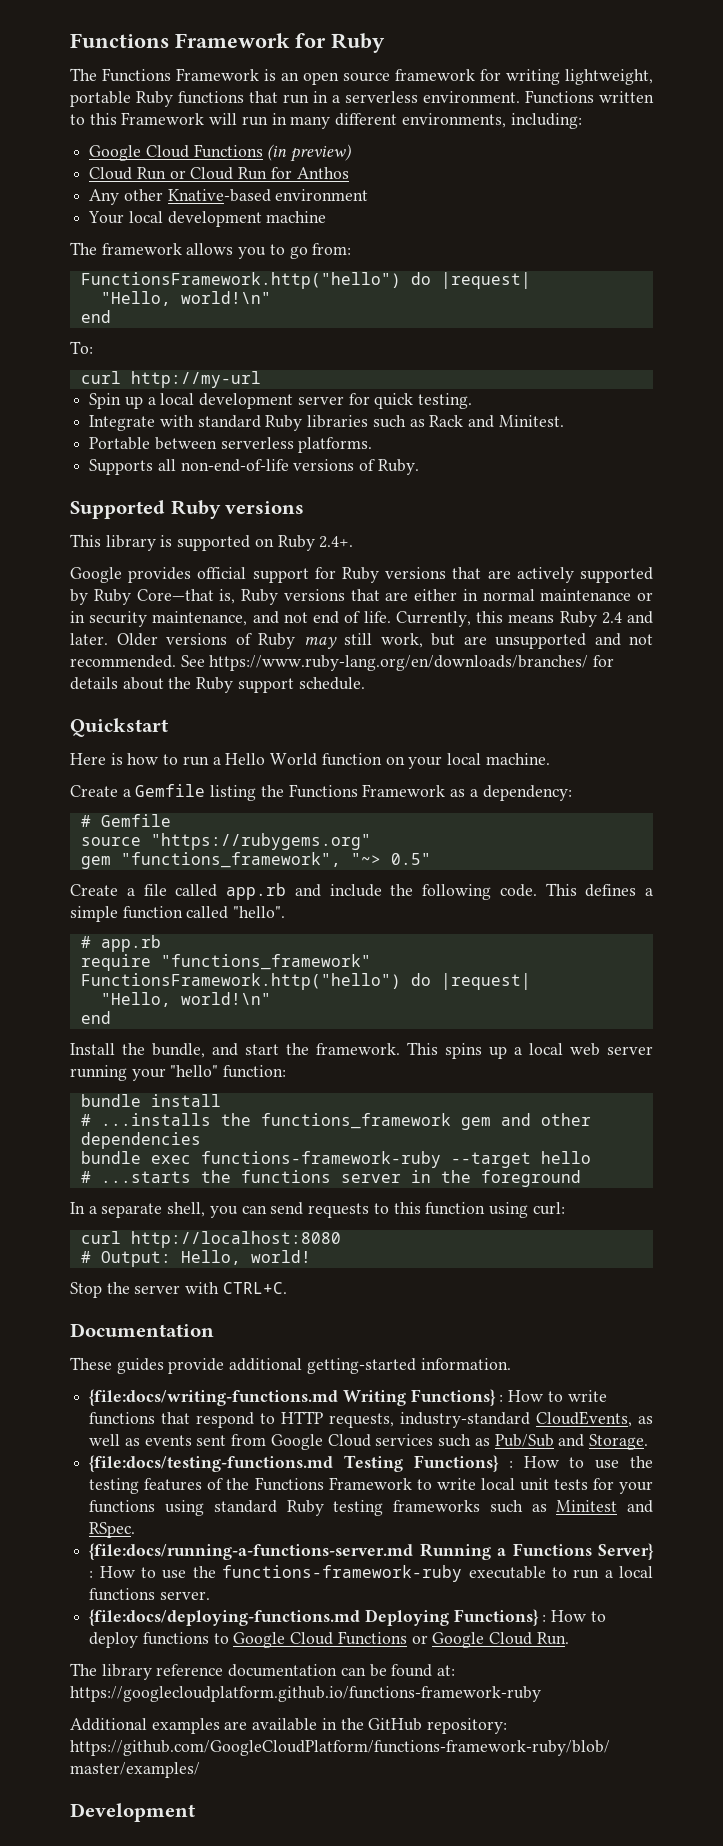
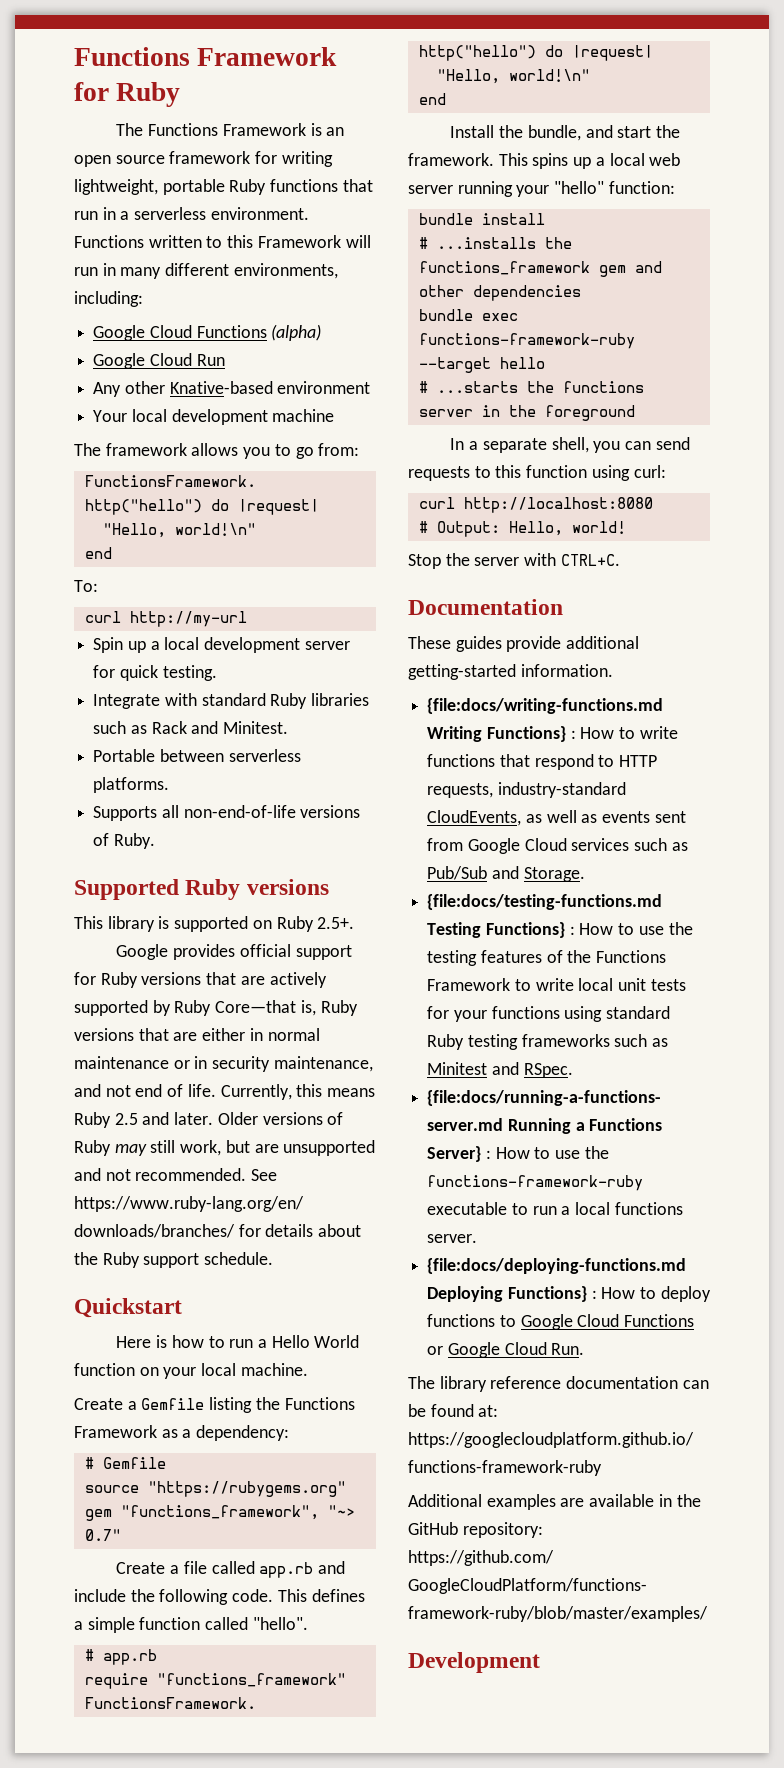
- Google Cloud Functions (in preview)
- Cloud Run or Cloud Run for Anthos
+ Google Cloud Functions (alpha)
+ Google Cloud Run
- This library is supported on Ruby 2.4+.
+ This library is supported on Ruby 2.5+.
- Currently, this means Ruby 2.4 and later.
+ Currently, this means Ruby 2.5 and later.
- gem "functions_framework", "~> 0.5"
+ gem "functions_framework", "~> 0.7"

